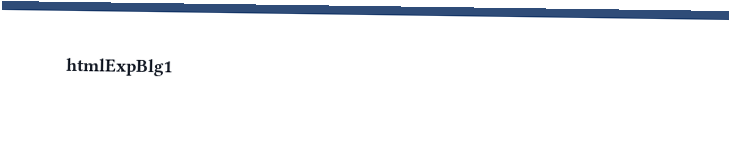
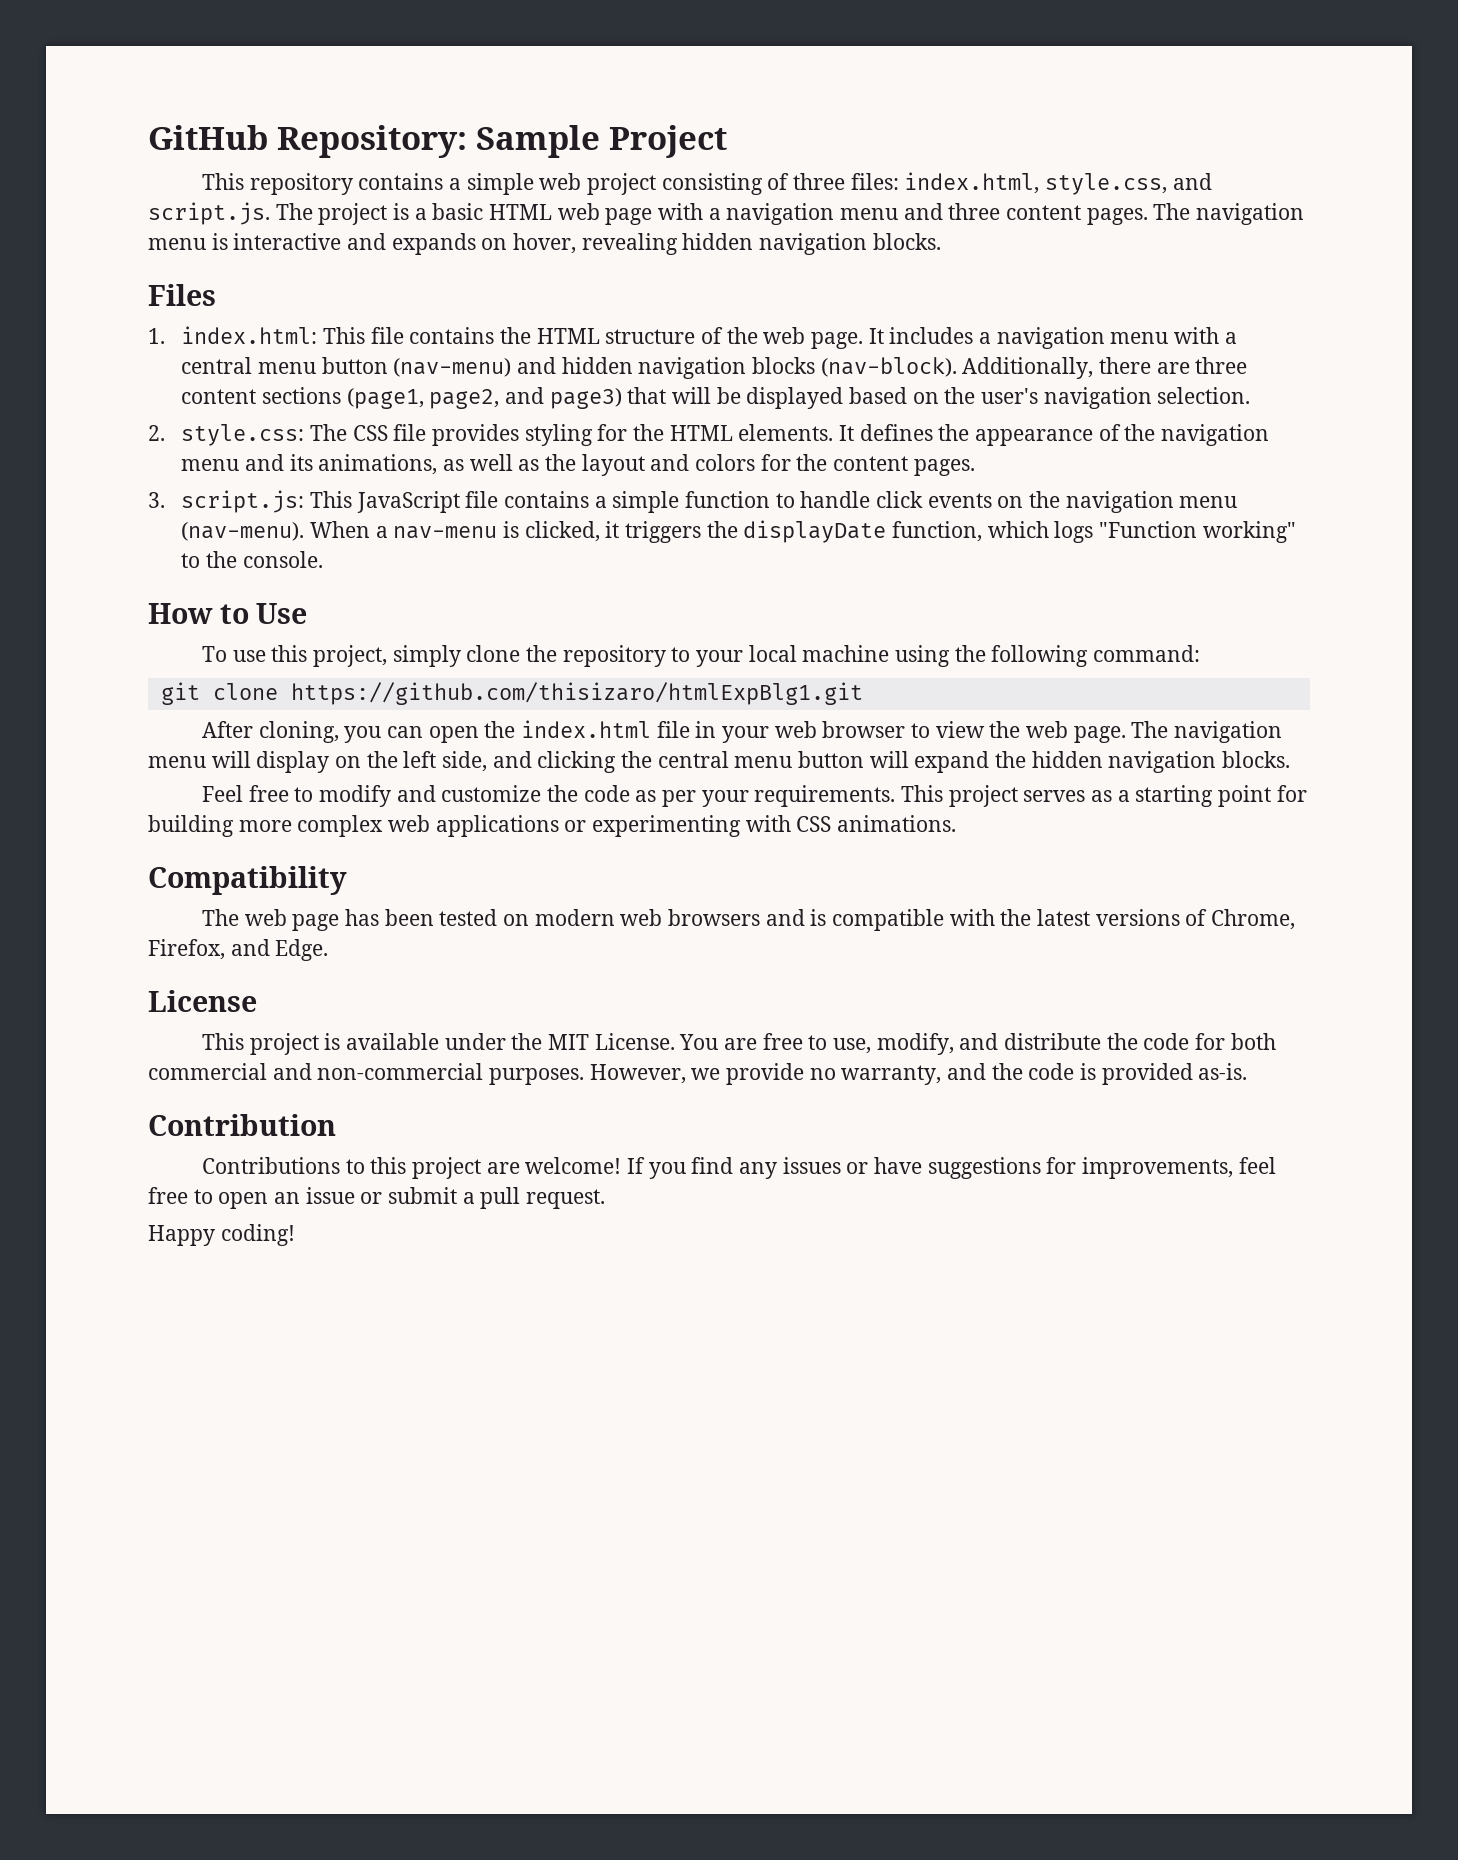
- htmlExpBlg1
+ GitHub Repository: Sample Project
+ This repository contains a simple web project consisting of three files: index.html, style.css, and script.js. The project is a basic HTML web page with a navigation menu and three content pages. The navigation menu is interactive and expands on hover, revealing hidden navigation blocks.
+ Files
+ 1. index.html: This file contains the HTML structure of the web page. It includes a navigation menu with a central menu button (nav-menu) and hidden navigation blocks (nav-block). Additionally, there are three content sections (page1, page2, and page3) that will be displayed based on the user's navigation selection.
+ 2. style.css: The CSS file provides styling for the HTML elements. It defines the appearance of the navigation menu and its animations, as well as the layout and colors for the content pages.
+ 3. script.js: This JavaScript file contains a simple function to handle click events on the navigation menu (nav-menu). When a nav-menu is clicked, it triggers the displayDate function, which logs "Function working" to the console.
+ How to Use
+ To use this project, simply clone the repository to your local machine using the following command:
+ git clone https://github.com/thisizaro/htmlExpBlg1.git
+ After cloning, you can open the index.html file in your web browser to view the web page. The navigation menu will display on the left side, and clicking the central menu button will expand the hidden navigation blocks.
+ Feel free to modify and customize the code as per your requirements. This project serves as a starting point for building more complex web applications or experimenting with CSS animations.
+ Compatibility
+ The web page has been tested on modern web browsers and is compatible with the latest versions of Chrome, Firefox, and Edge.
+ License
+ This project is available under the MIT License. You are free to use, modify, and distribute the code for both commercial and non-commercial purposes. However, we provide no warranty, and the code is provided as-is.
+ Contribution
+ Contributions to this project are welcome! If you find any issues or have suggestions for improvements, feel free to open an issue or submit a pull request.
+ Happy coding!

